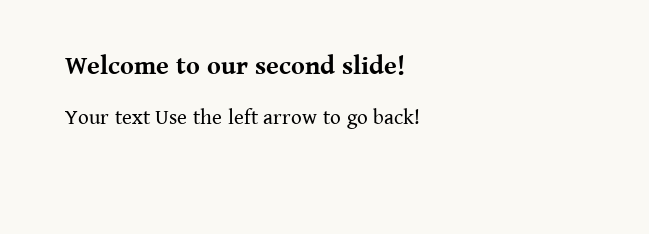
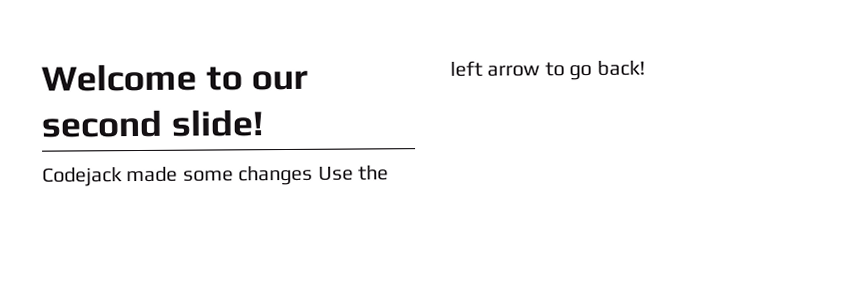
- Your text Use the left arrow to go back!
+ Codejack made some changes Use the left arrow to go back!

